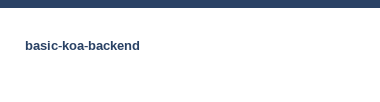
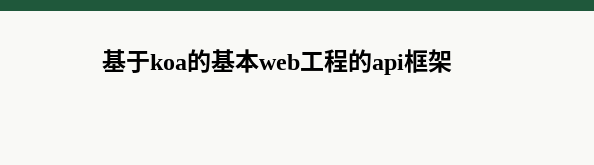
- basic-koa-backend
+ 基于koa的基本web工程的api框架

